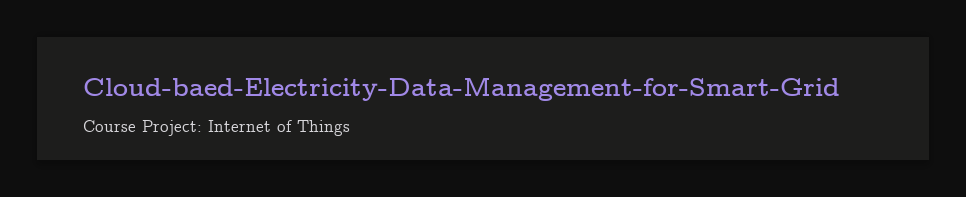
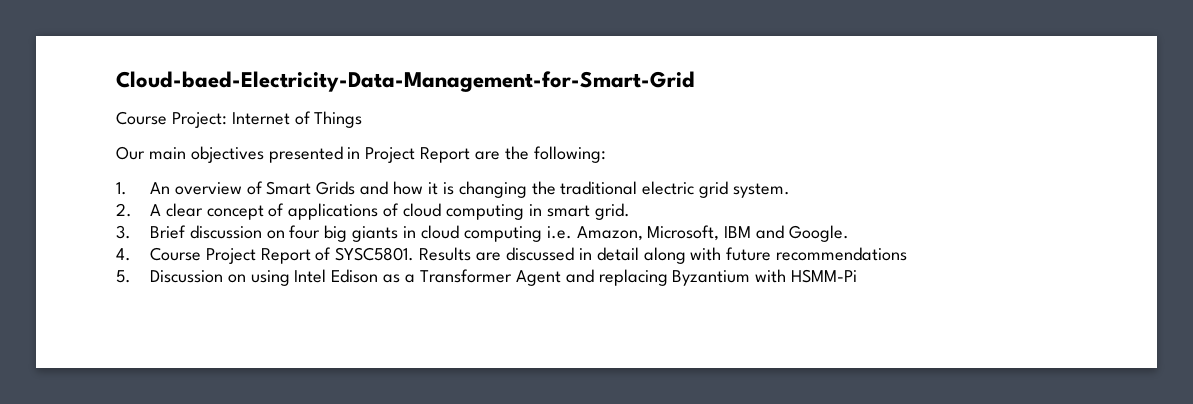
+ Our main objectives presented in Project Report are the following:
+ 1. An overview of Smart Grids and how it is changing the traditional electric grid system.
+ 2. A clear concept of applications of cloud computing in smart grid.
+ 3. Brief discussion on four big giants in cloud computing i.e. Amazon, Microsoft, IBM and Google.
+ 4. Course Project Report of SYSC5801. Results are discussed in detail along with future recommendations
+ 5. Discussion on using Intel Edison as a Transformer Agent and replacing Byzantium with HSMM-Pi

